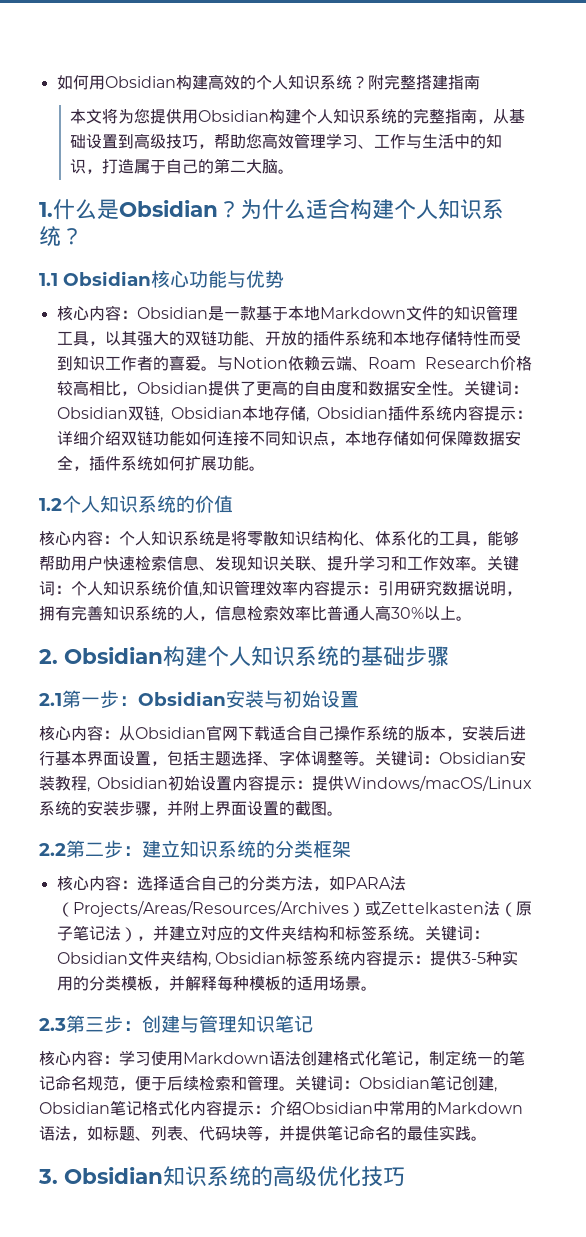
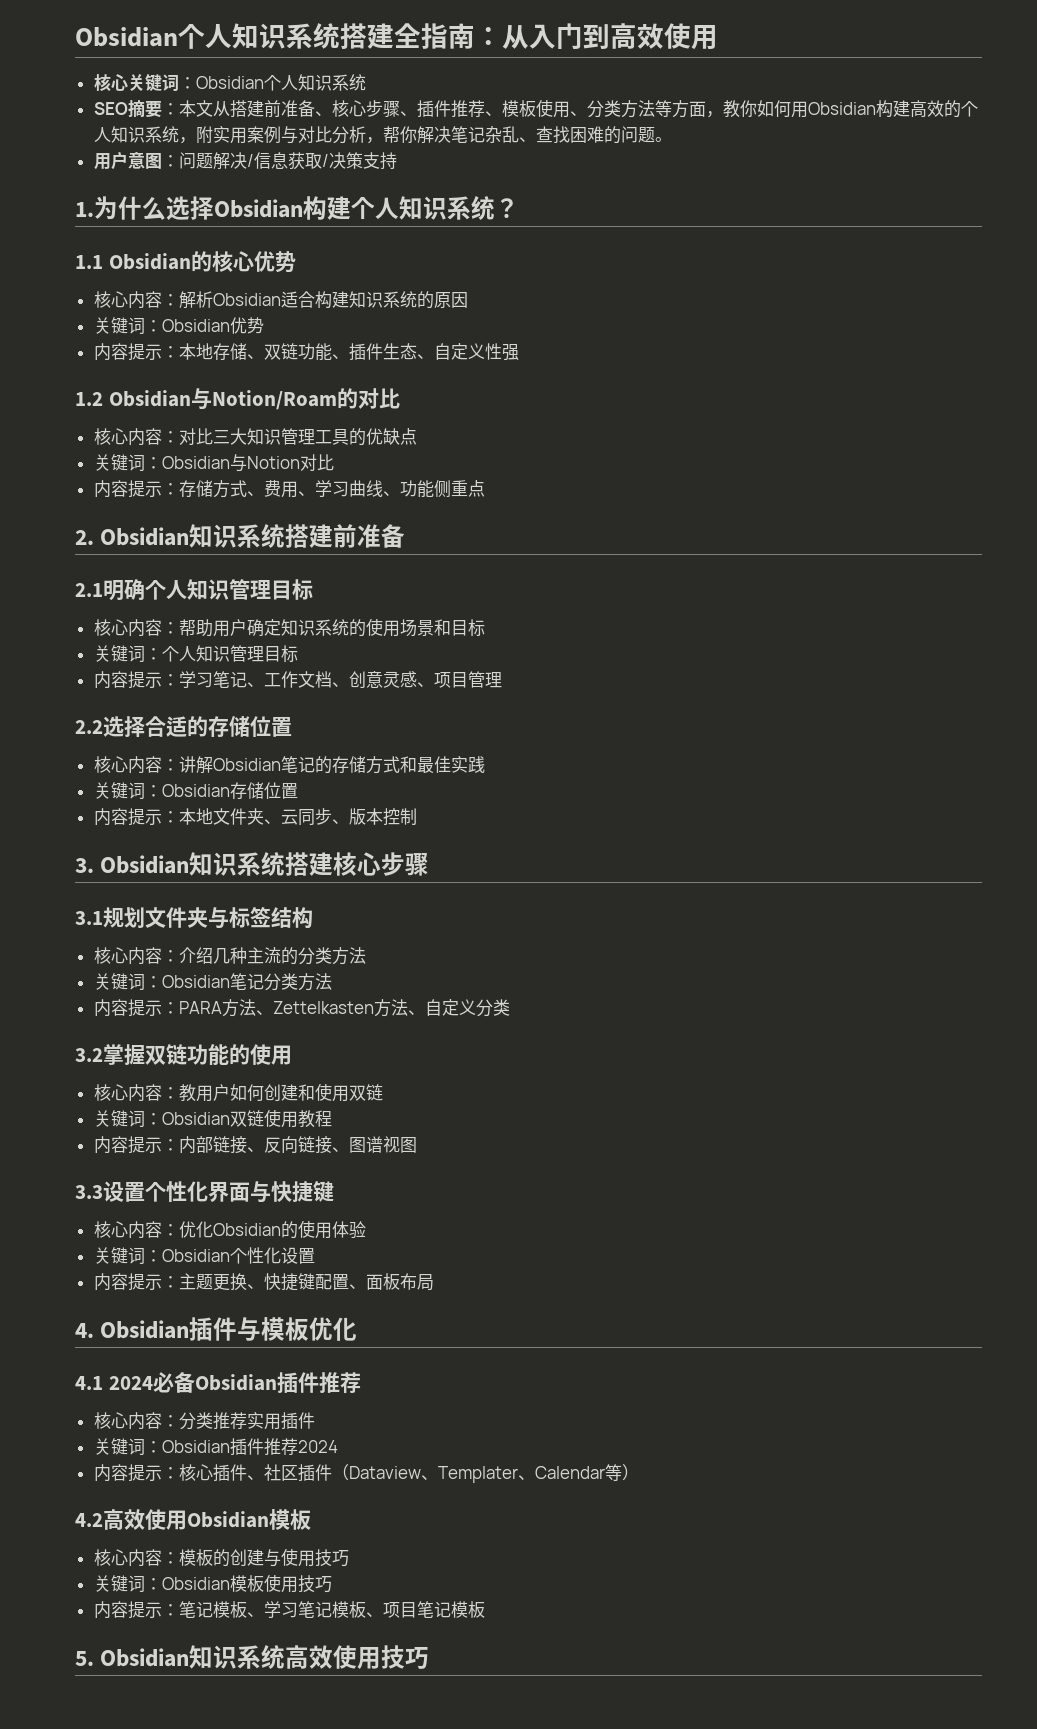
- 如何用Obsidian构建高效的个人知识系统？附完整搭建指南
- 本文将为您提供用Obsidian构建个人知识系统的完整指南，从基础设置到高级技巧，帮助您高效管理学习、工作与生活中的知识，打造属于自己的第二大脑。
- 1.什么是Obsidian？为什么适合构建个人知识系统？
+ Obsidian个人知识系统搭建全指南：从入门到高效使用
+ 核心关键词：Obsidian个人知识系统
+ SEO摘要：本文从搭建前准备、核心步骤、插件推荐、模板使用、分类方法等方面，教你如何用Obsidian构建高效的个人知识系统，附实用案例与对比分析，帮你解决笔记杂乱、查找困难的问题。
+ 用户意图：问题解决/信息获取/决策支持
+ 1.为什么选择Obsidian构建个人知识系统？
- 1.1 Obsidian核心功能与优势
+ 1.1 Obsidian的核心优势
- 核心内容：Obsidian是一款基于本地Markdown文件的知识管理工具，以其强大的双链功能、开放的插件系统和本地存储特性而受到知识工作者的喜爱。与Notion依赖云端、Roam Research价格较高相比，Obsidian提供了更高的自由度和数据安全性。关键词：Obsidian双链, Obsidian本地存储, Obsidian插件系统内容提示：详细介绍双链功能如何连接不同知识点，本地存储如何保障数据安全，插件系统如何扩展功能。
- 1.2个人知识系统的价值
- 核心内容：个人知识系统是将零散知识结构化、体系化的工具，能够帮助用户快速检索信息、发现知识关联、提升学习和工作效率。关键词：个人知识系统价值,知识管理效率内容提示：引用研究数据说明，拥有完善知识系统的人，信息检索效率比普通人高30%以上。
- 2. Obsidian构建个人知识系统的基础步骤
- 2.1第一步：Obsidian安装与初始设置
- 核心内容：从Obsidian官网下载适合自己操作系统的版本，安装后进行基本界面设置，包括主题选择、字体调整等。关键词：Obsidian安装教程, Obsidian初始设置内容提示：提供Windows/macOS/Linux系统的安装步骤，并附上界面设置的截图。
- 2.2第二步：建立知识系统的分类框架
- 核心内容：选择适合自己的分类方法，如PARA法（Projects/Areas/Resources/Archives）或Zettelkasten法（原子笔记法），并建立对应的文件夹结构和标签系统。关键词：Obsidian文件夹结构, Obsidian标签系统内容提示：提供3-5种实用的分类模板，并解释每种模板的适用场景。
- 2.3第三步：创建与管理知识笔记
- 核心内容：学习使用Markdown语法创建格式化笔记，制定统一的笔记命名规范，便于后续检索和管理。关键词：Obsidian笔记创建, Obsidian笔记格式化内容提示：介绍Obsidian中常用的Markdown语法，如标题、列表、代码块等，并提供笔记命名的最佳实践。
- 3. Obsidian知识系统的高级优化技巧
+ 核心内容：解析Obsidian适合构建知识系统的原因
+ 关键词：Obsidian优势
+ 内容提示：本地存储、双链功能、插件生态、自定义性强
+ 1.2 Obsidian与Notion/Roam的对比
+ 核心内容：对比三大知识管理工具的优缺点
+ 关键词：Obsidian与Notion对比
+ 内容提示：存储方式、费用、学习曲线、功能侧重点
+ 2. Obsidian知识系统搭建前准备
+ 2.1明确个人知识管理目标
+ 核心内容：帮助用户确定知识系统的使用场景和目标
+ 关键词：个人知识管理目标
+ 内容提示：学习笔记、工作文档、创意灵感、项目管理
+ 2.2选择合适的存储位置
+ 核心内容：讲解Obsidian笔记的存储方式和最佳实践
+ 关键词：Obsidian存储位置
+ 内容提示：本地文件夹、云同步、版本控制
+ 3. Obsidian知识系统搭建核心步骤
+ 3.1规划文件夹与标签结构
+ 核心内容：介绍几种主流的分类方法
+ 关键词：Obsidian笔记分类方法
+ 内容提示：PARA方法、Zettelkasten方法、自定义分类
+ 3.2掌握双链功能的使用
+ 核心内容：教用户如何创建和使用双链
+ 关键词：Obsidian双链使用教程
+ 内容提示：内部链接、反向链接、图谱视图
+ 3.3设置个性化界面与快捷键
+ 核心内容：优化Obsidian的使用体验
+ 关键词：Obsidian个性化设置
+ 内容提示：主题更换、快捷键配置、面板布局
+ 4. Obsidian插件与模板优化
+ 4.1 2024必备Obsidian插件推荐
+ 核心内容：分类推荐实用插件
+ 关键词：Obsidian插件推荐2024
+ 内容提示：核心插件、社区插件（Dataview、Templater、Calendar等）
+ 4.2高效使用Obsidian模板
+ 核心内容：模板的创建与使用技巧
+ 关键词：Obsidian模板使用技巧
+ 内容提示：笔记模板、学习笔记模板、项目笔记模板
+ 5. Obsidian知识系统高效使用技巧

